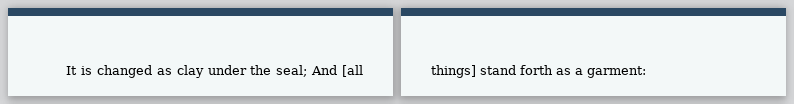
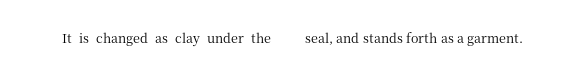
- It is changed as clay under the seal; And [all things] stand forth as a garment:
+ It is changed as clay under the seal, and stands forth as a garment.

